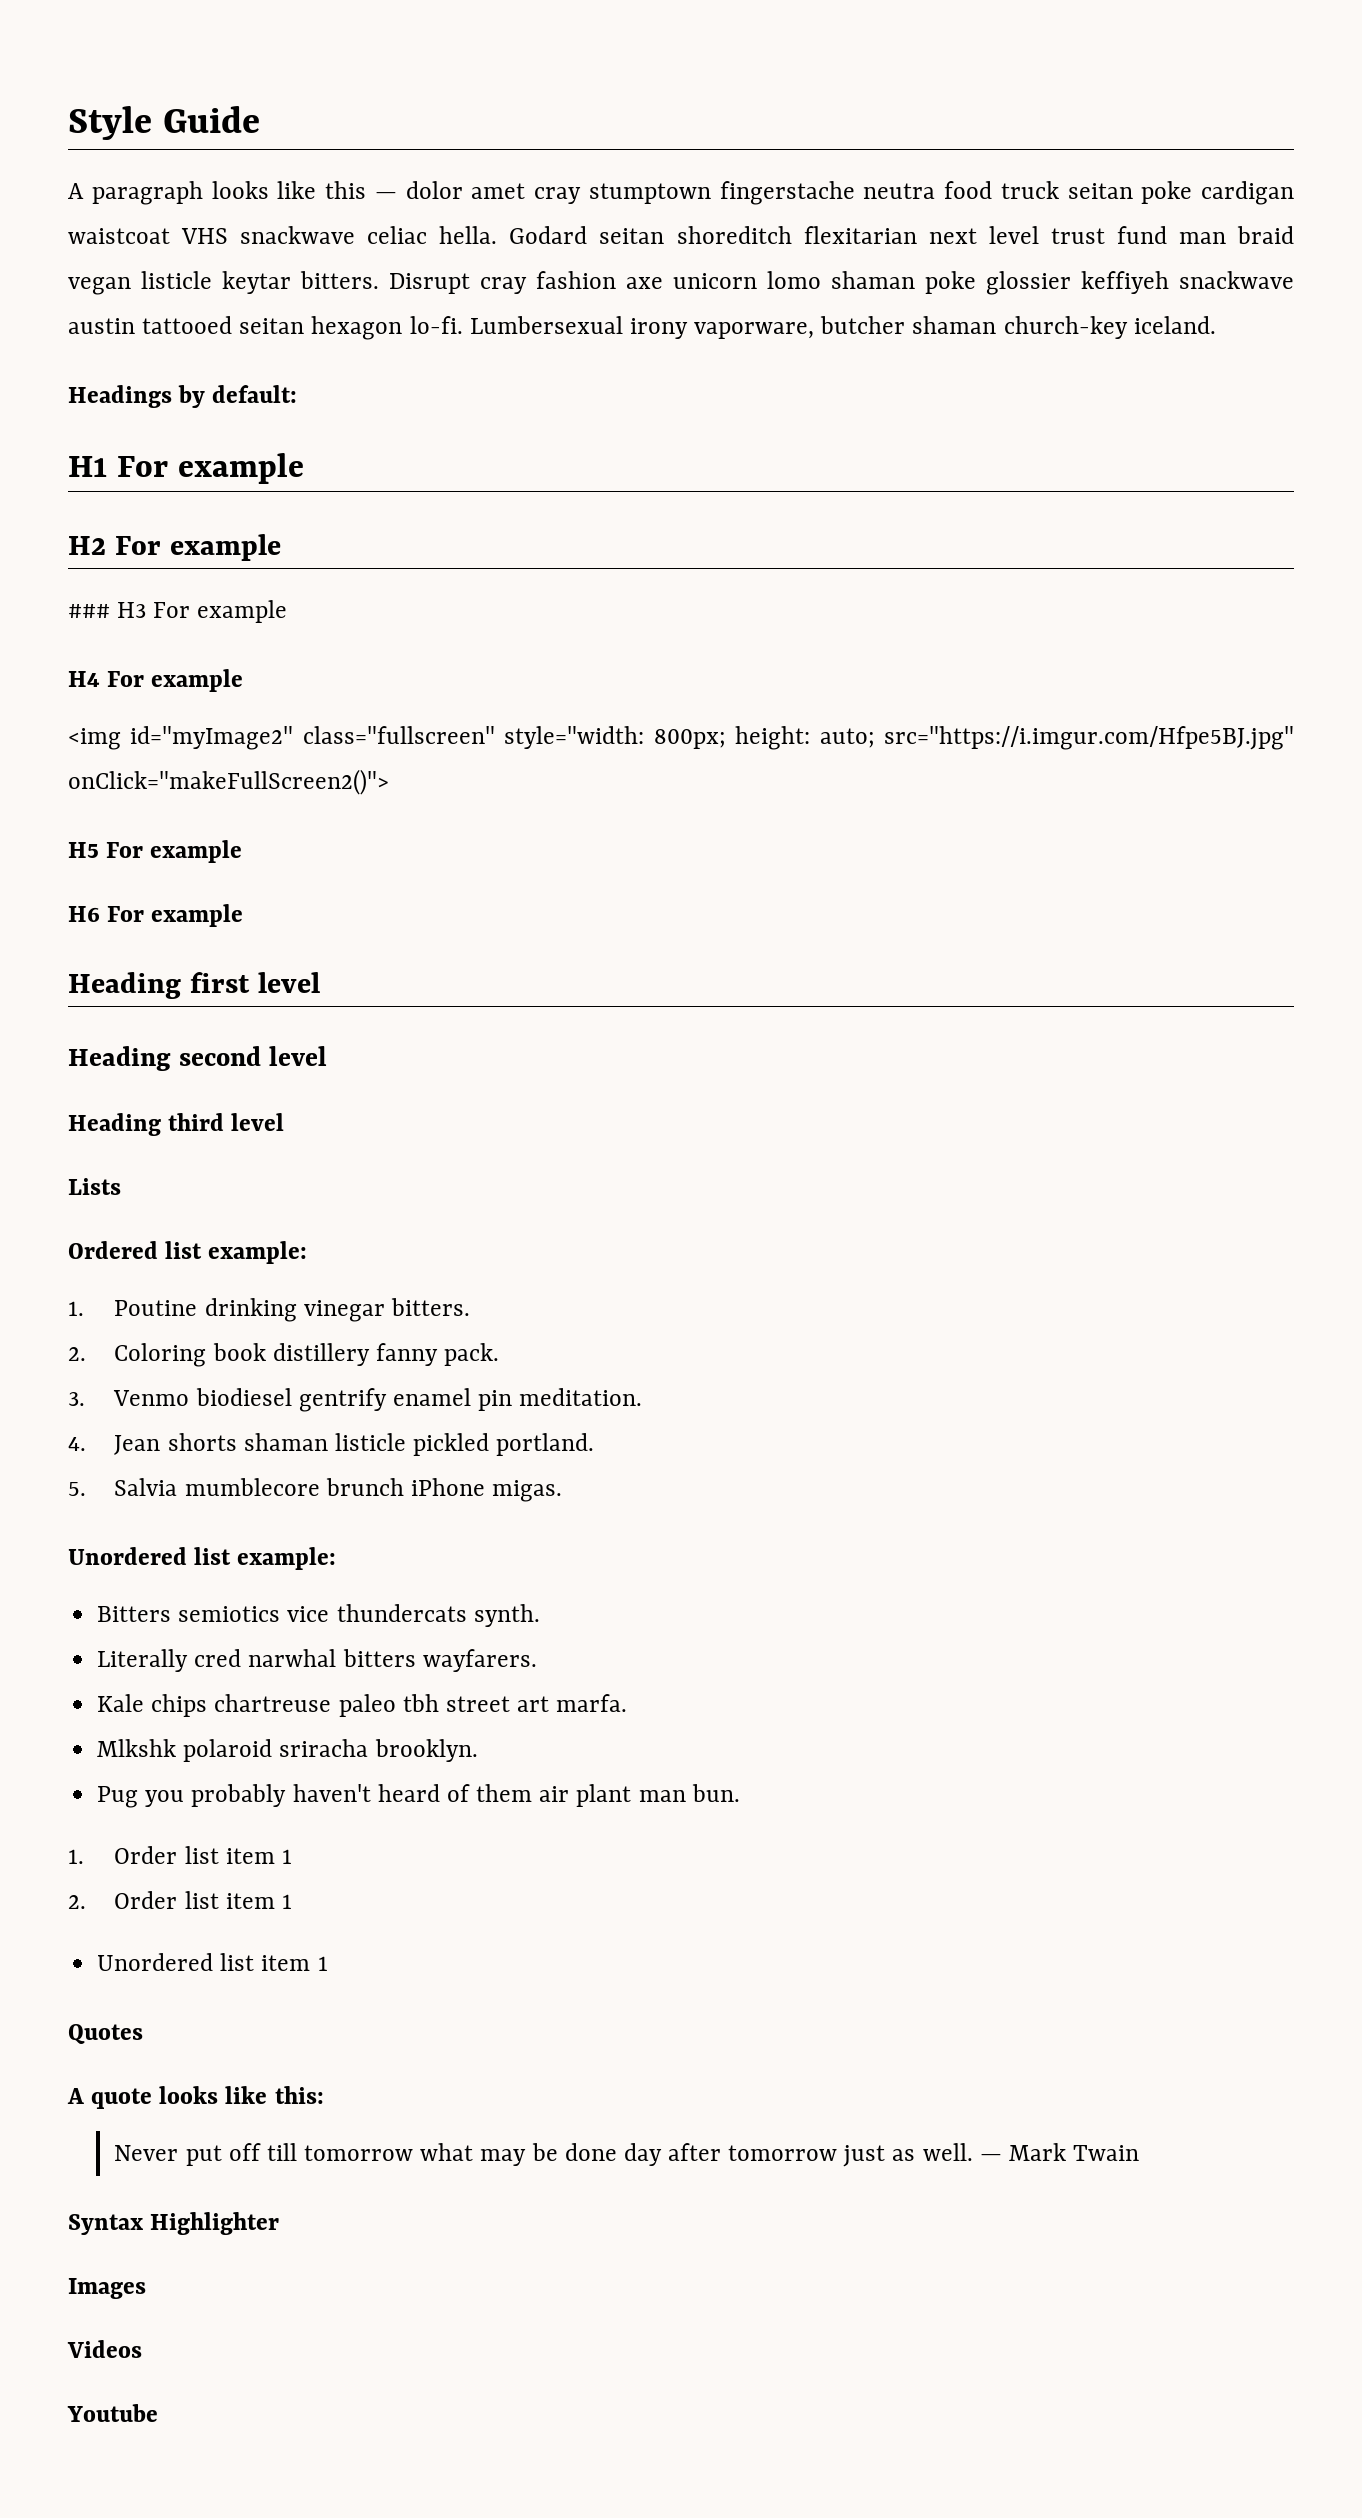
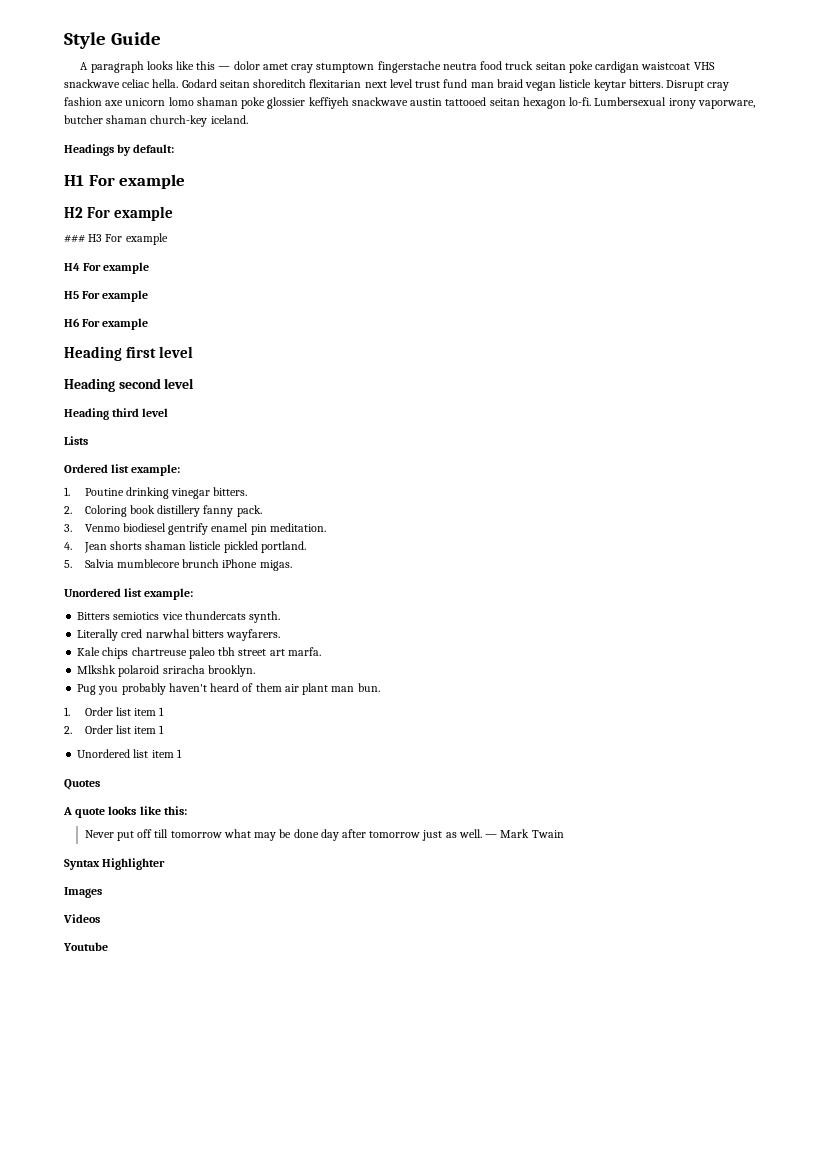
- <img id="myImage2" class="fullscreen" style="width: 800px; height: auto; src="https://i.imgur.com/Hfpe5BJ.jpg" onClick="makeFullScreen2()">

